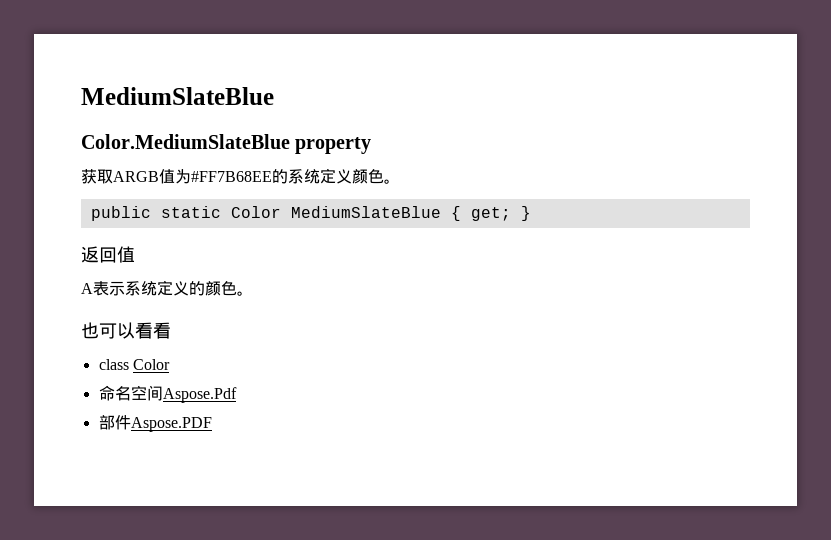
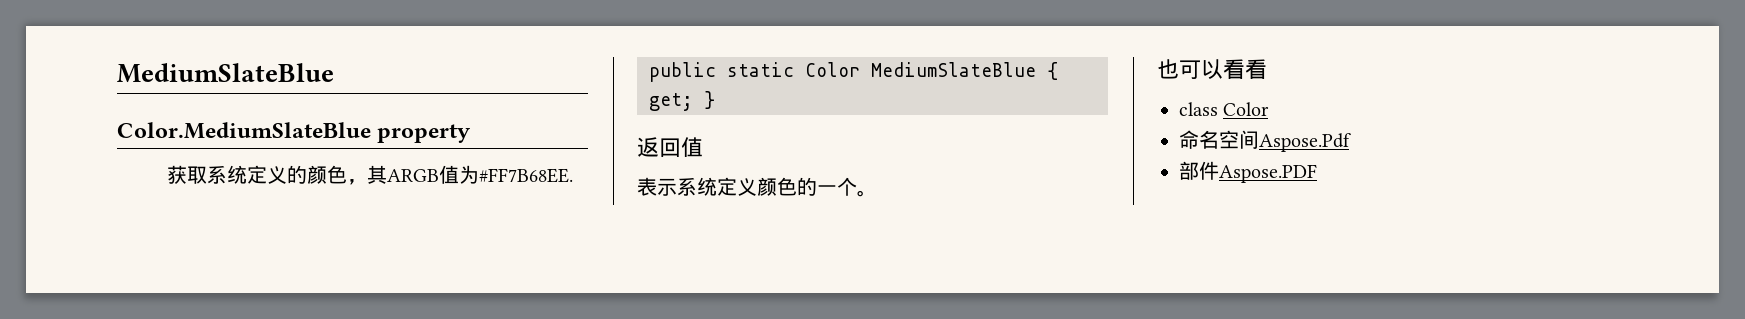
- 获取ARGB值为#FF7B68EE的系统定义颜色。
+ 获取系统定义的颜色，其ARGB值为#FF7B68EE.
- A表示系统定义的颜色。
+ 表示系统定义颜色的一个。

